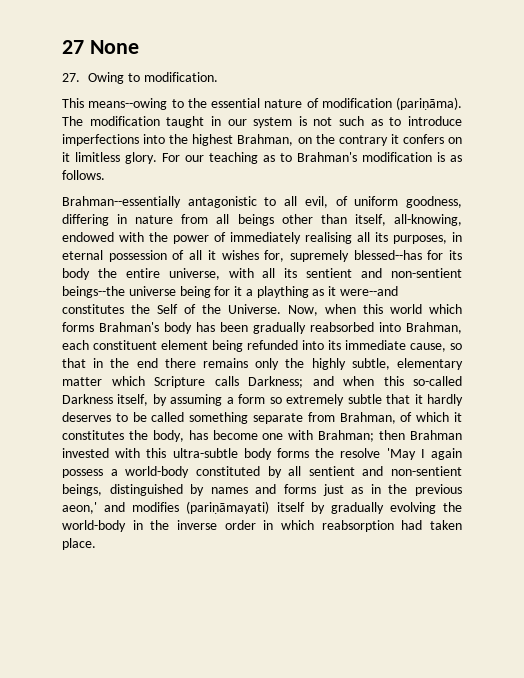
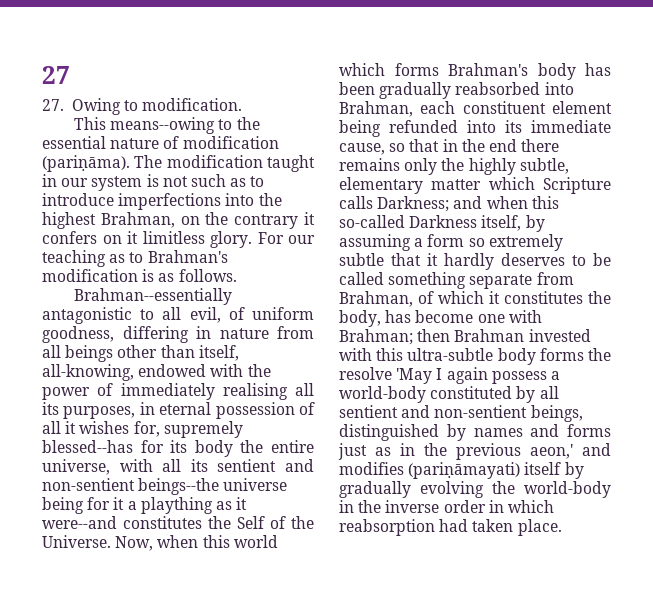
- 27 None
+ 27

